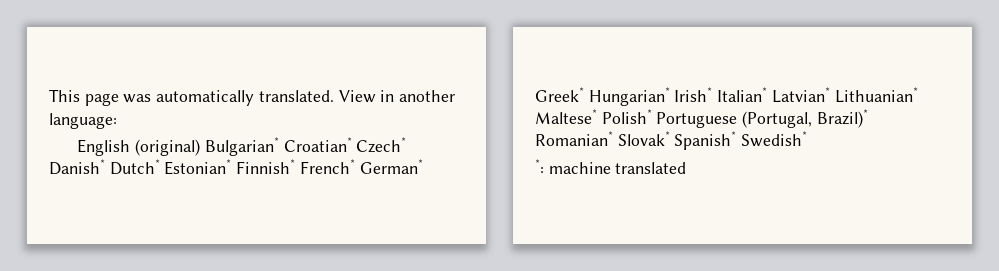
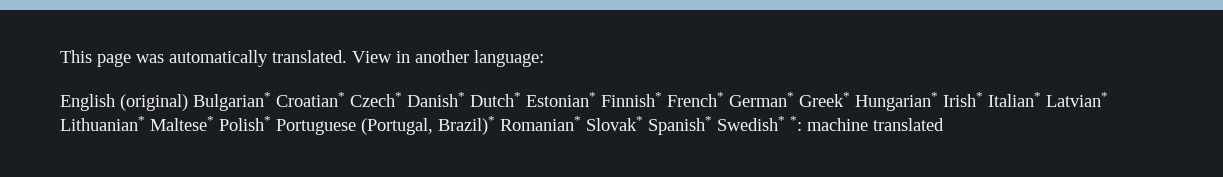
- English (original) Bulgarian* Croatian* Czech* Danish* Dutch* Estonian* Finnish* French* German* Greek* Hungarian* Irish* Italian* Latvian* Lithuanian* Maltese* Polish* Portuguese (Portugal, Brazil)* Romanian* Slovak* Spanish* Swedish*
- *: machine translated
+ English (original) Bulgarian* Croatian* Czech* Danish* Dutch* Estonian* Finnish* French* German* Greek* Hungarian* Irish* Italian* Latvian* Lithuanian* Maltese* Polish* Portuguese (Portugal, Brazil)* Romanian* Slovak* Spanish* Swedish* *: machine translated

